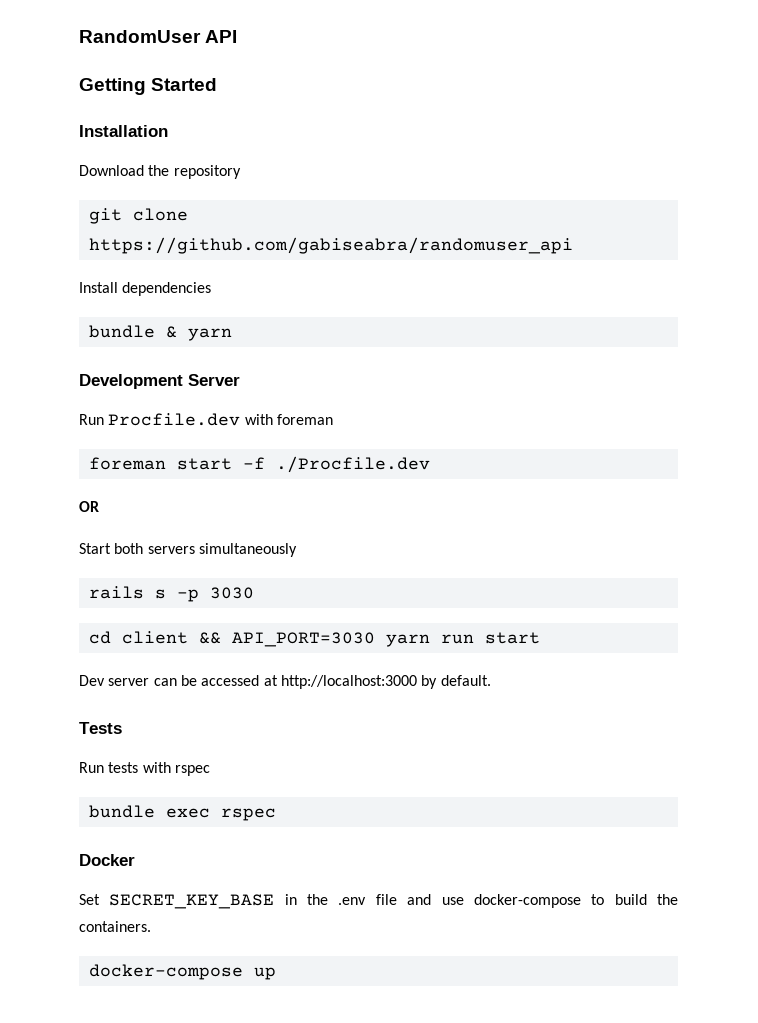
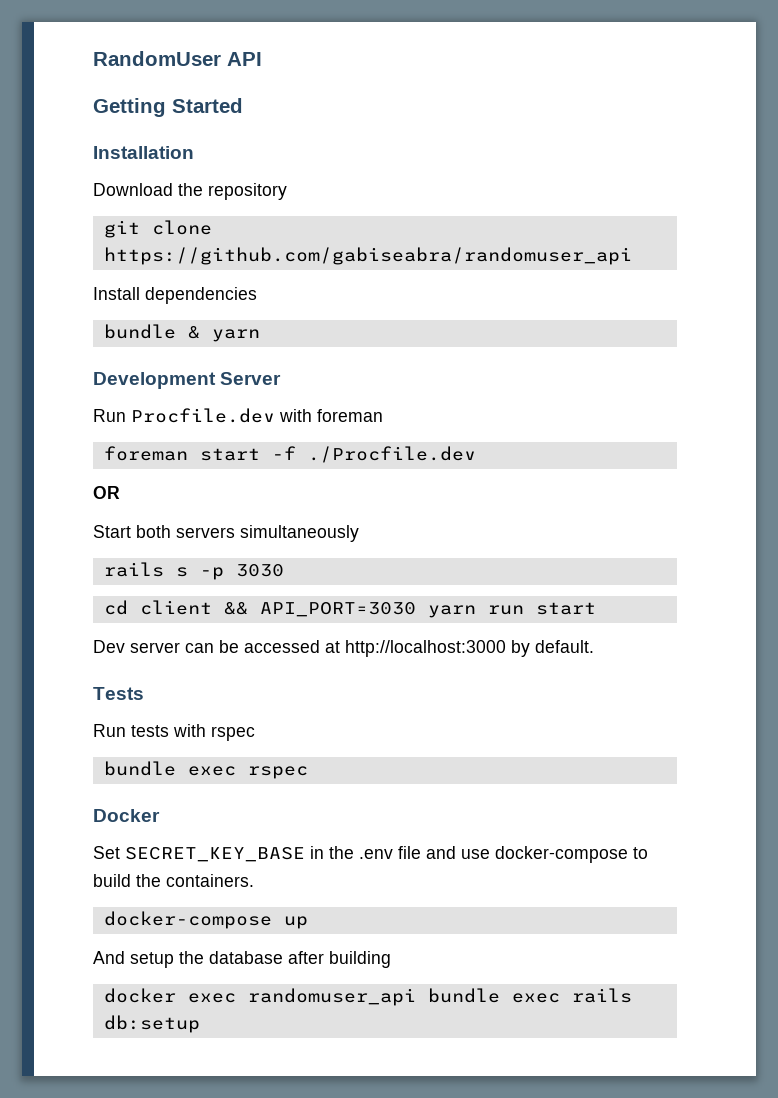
+ And setup the database after building
+ docker exec randomuser_api bundle exec rails db:setup

